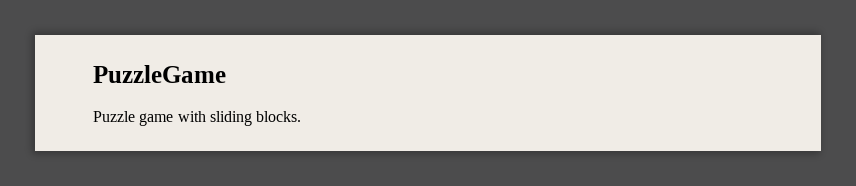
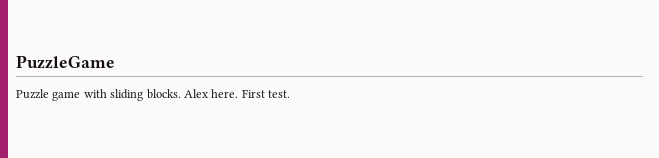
+ Alex here. First test.

